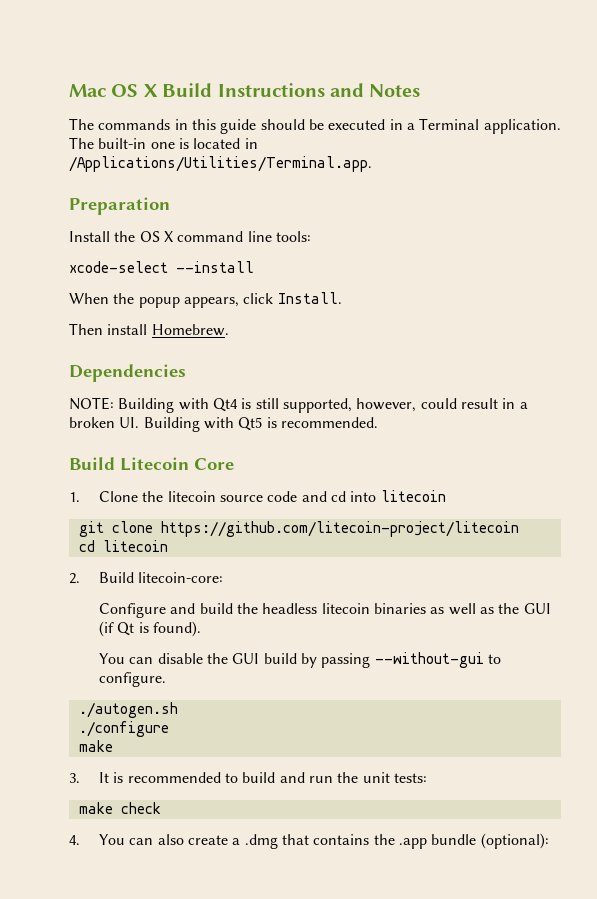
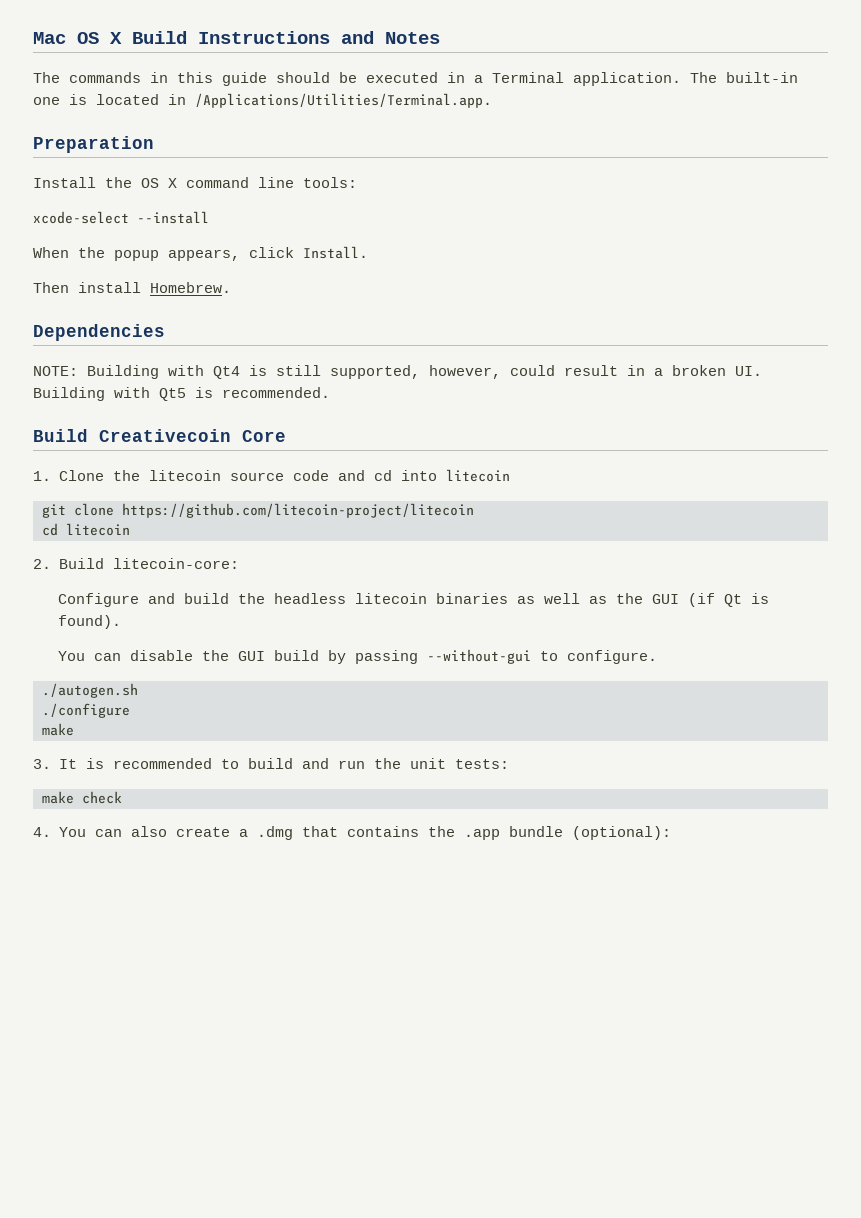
- Build Litecoin Core
+ Build Creativecoin Core

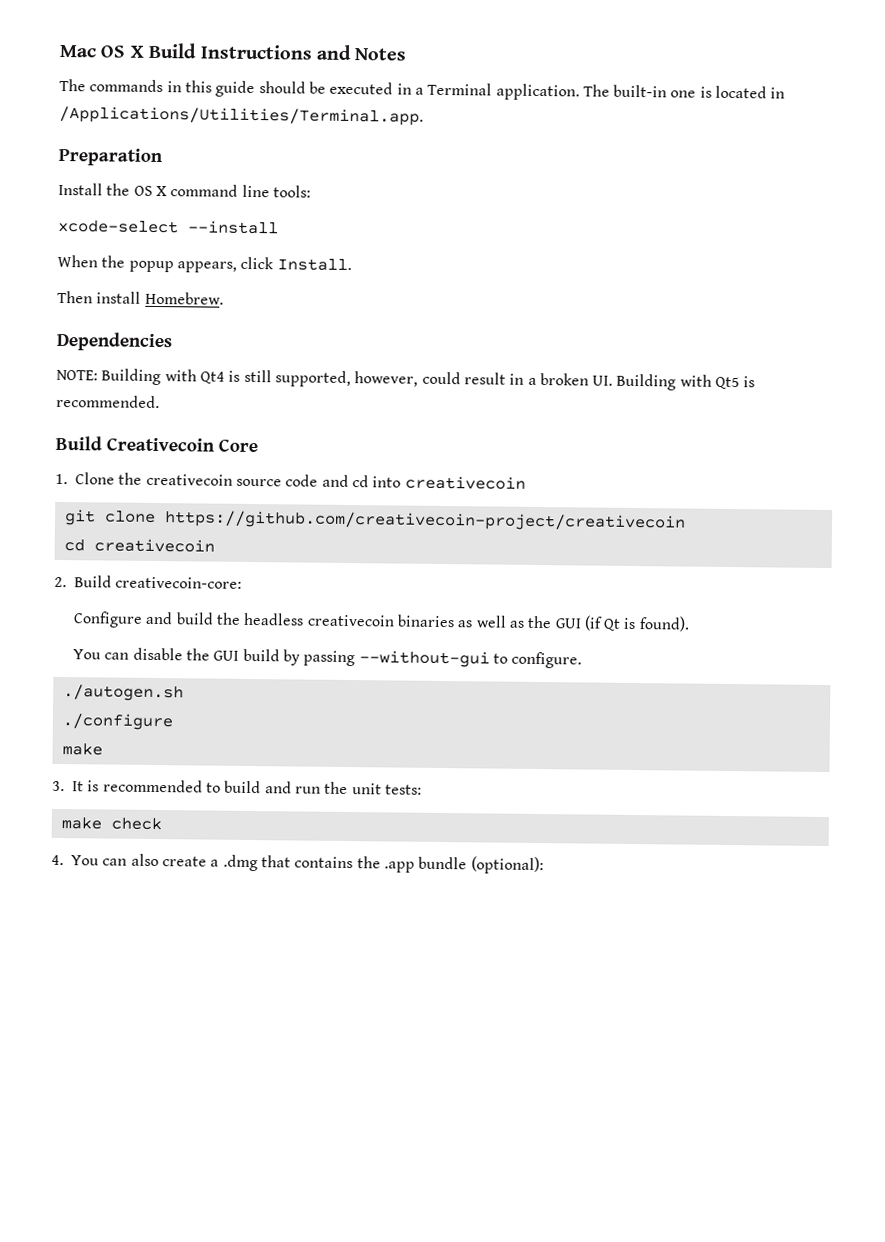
- 1. Clone the litecoin source code and cd into litecoin
+ 1. Clone the creativecoin source code and cd into creativecoin
- git clone https://github.com/litecoin-project/litecoin
- cd litecoin
+ git clone https://github.com/creativecoin-project/creativecoin
+ cd creativecoin
- 2. Build litecoin-core:
+ 2. Build creativecoin-core:
- Configure and build the headless litecoin binaries as well as the GUI (if Qt is found).
+ Configure and build the headless creativecoin binaries as well as the GUI (if Qt is found).

